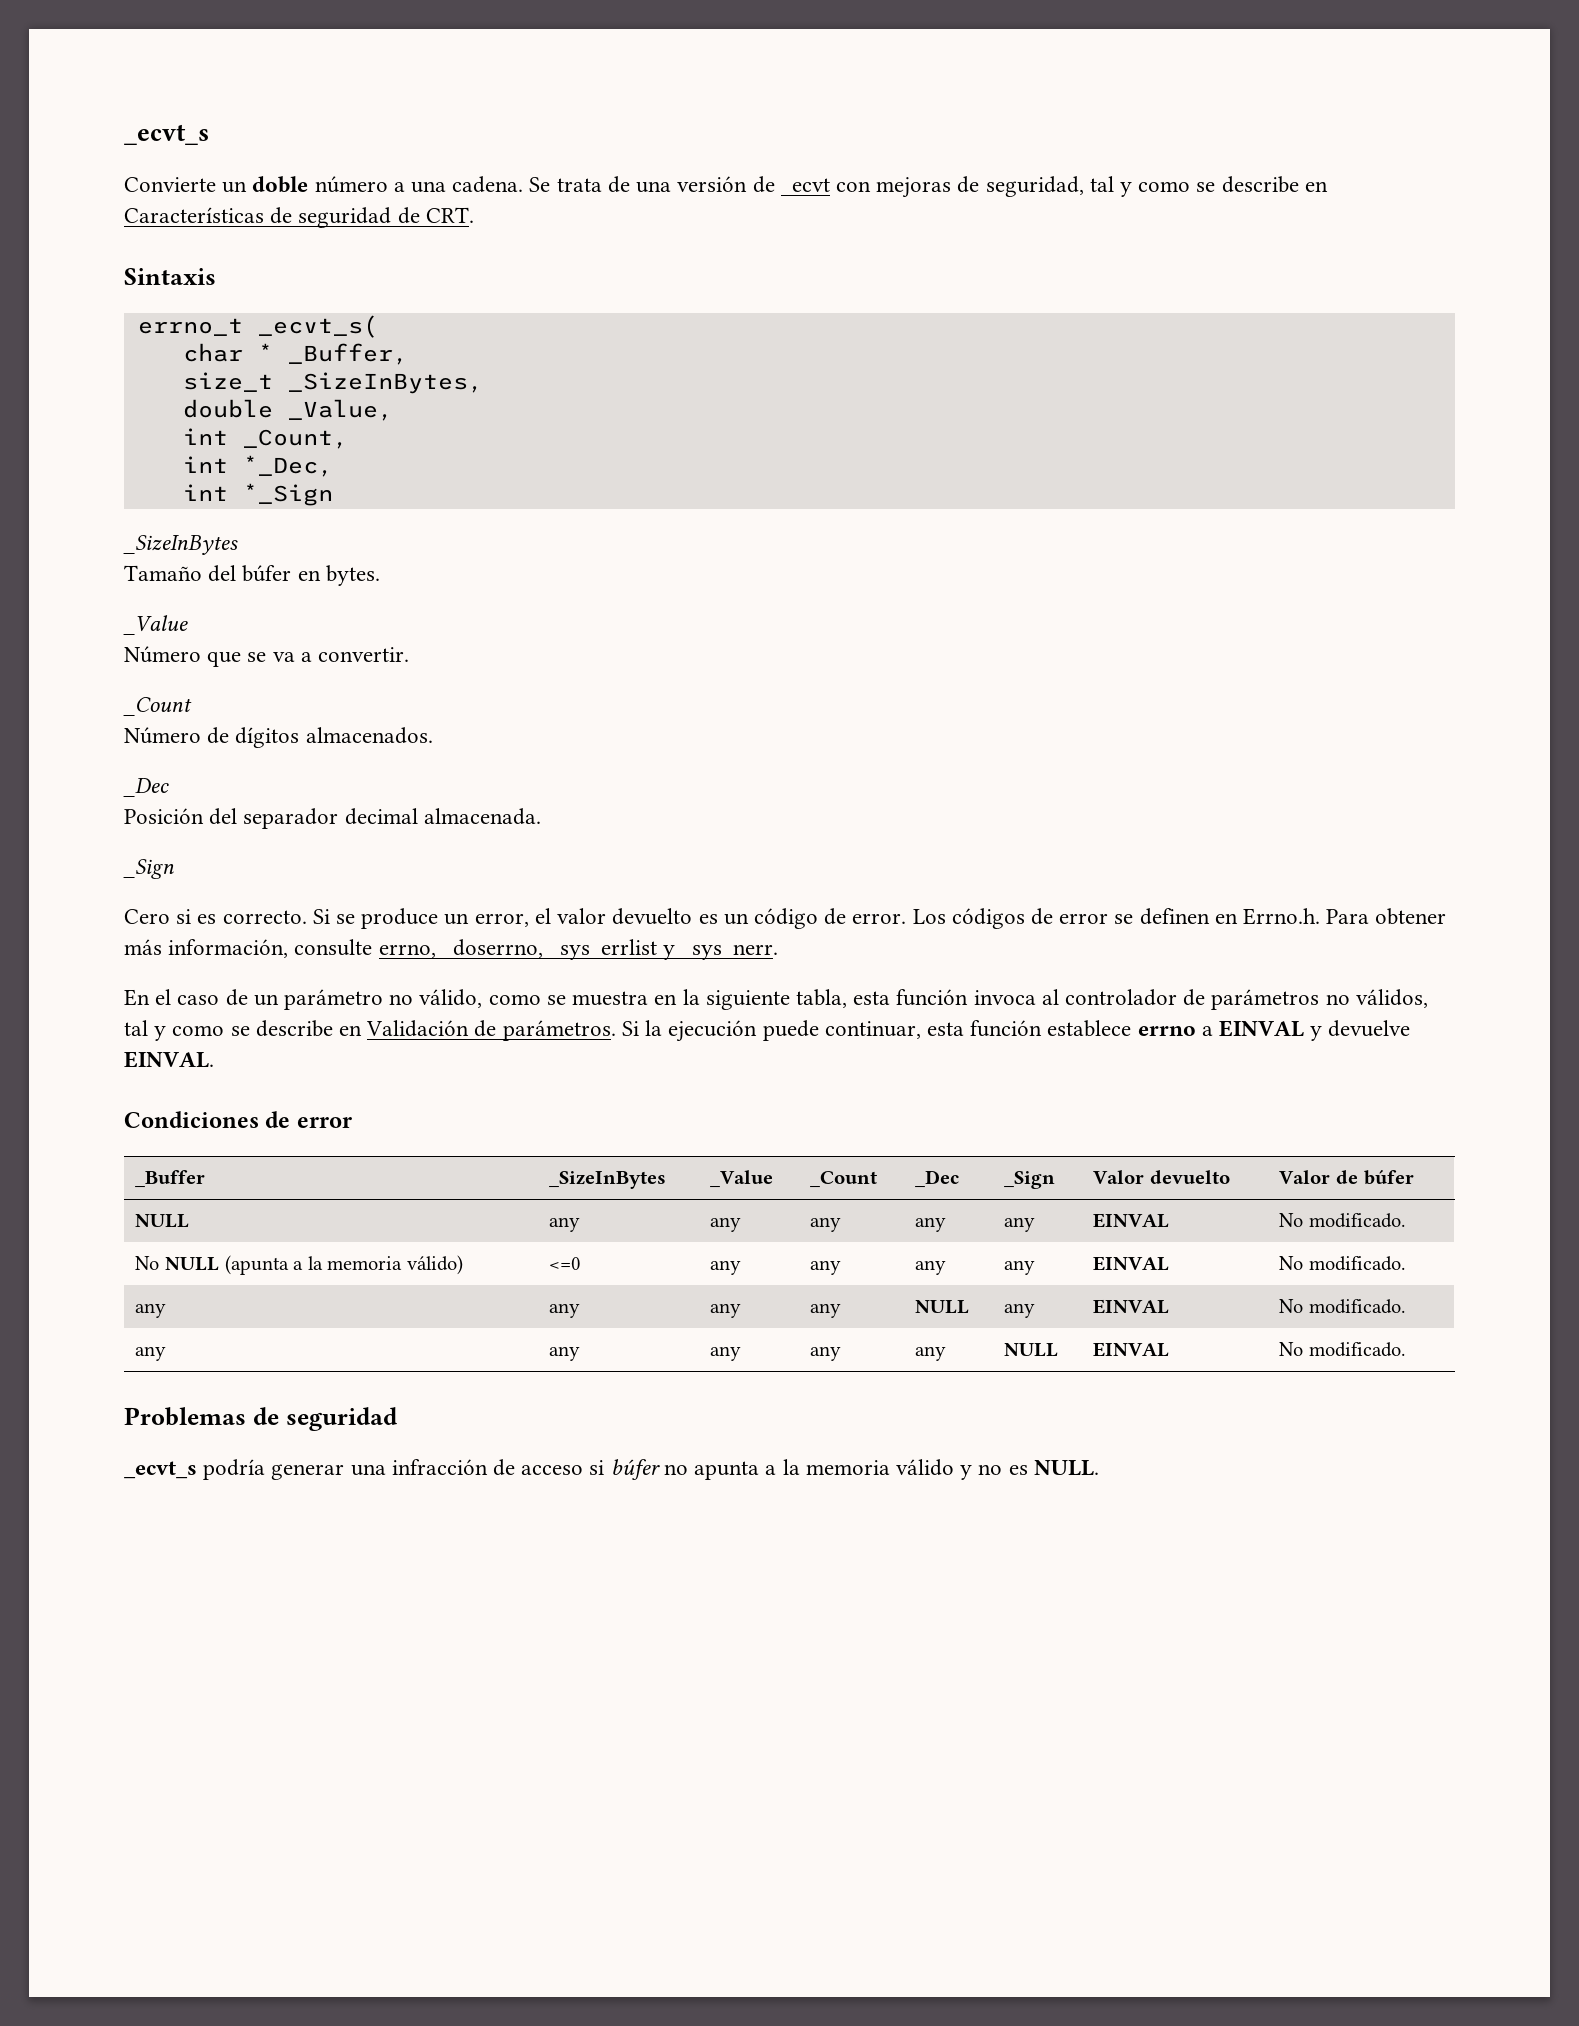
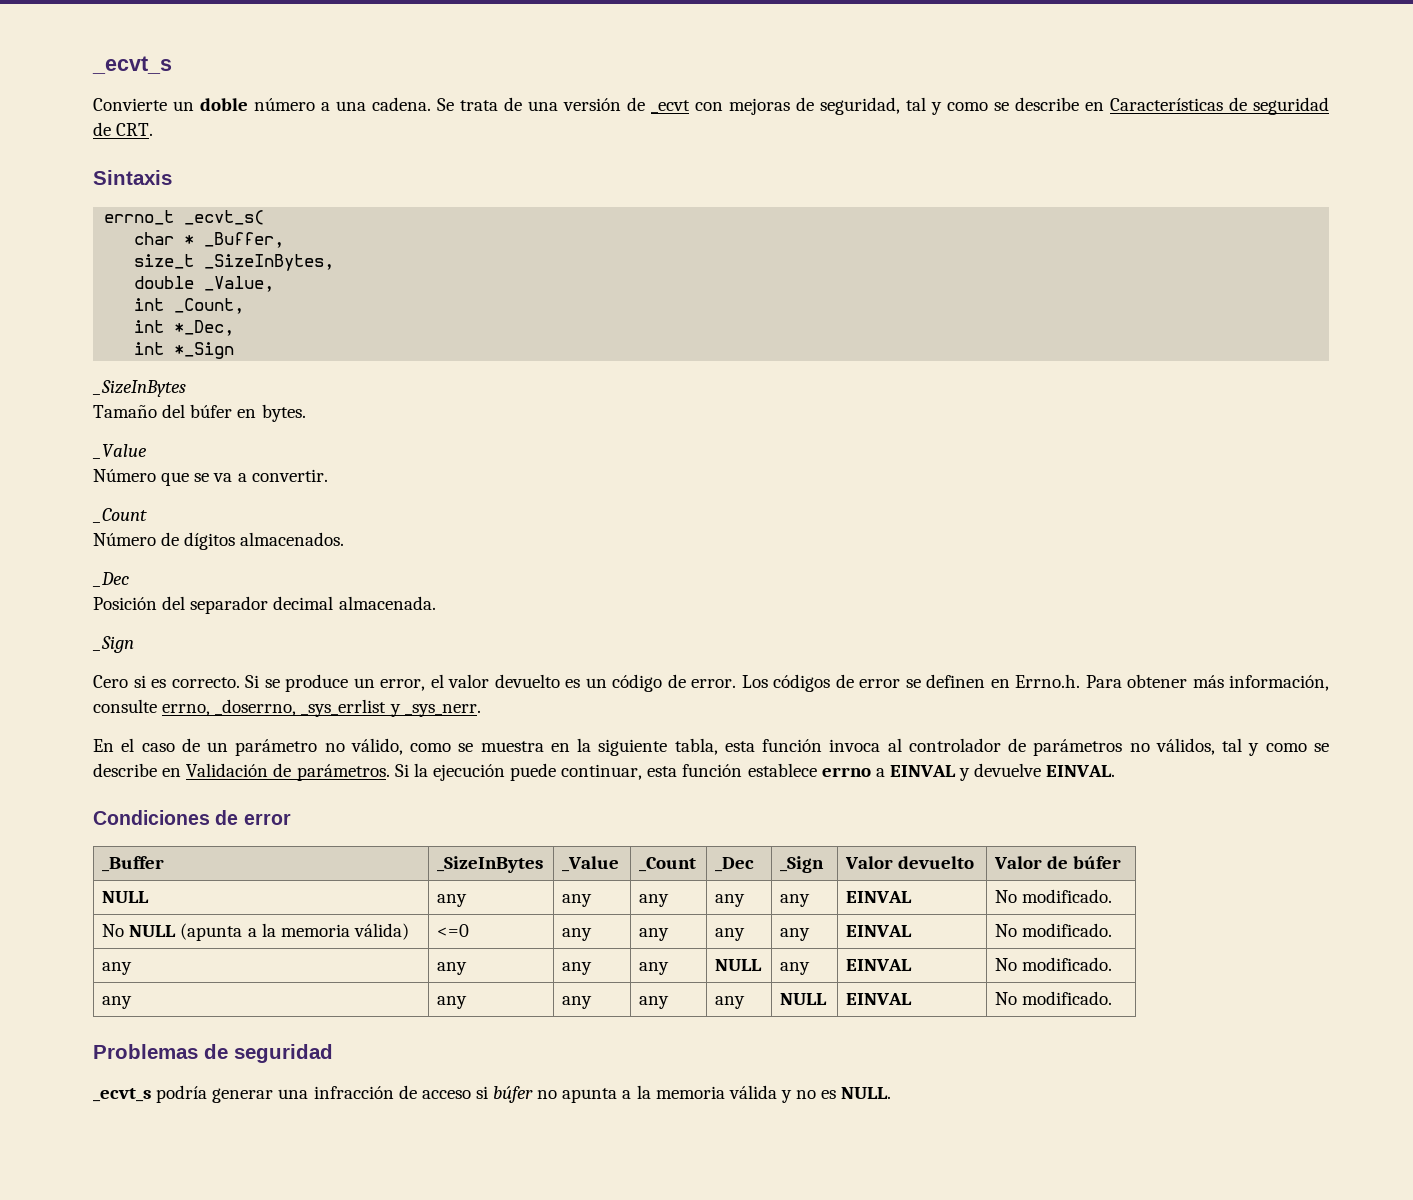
- No NULL (apunta a la memoria válido) | <=0 | any | any | any | any | EINVAL | No modificado.
+ No NULL (apunta a la memoria válida) | <=0 | any | any | any | any | EINVAL | No modificado.
- _ecvt_s podría generar una infracción de acceso si búfer no apunta a la memoria válido y no es NULL.
+ _ecvt_s podría generar una infracción de acceso si búfer no apunta a la memoria válida y no es NULL.

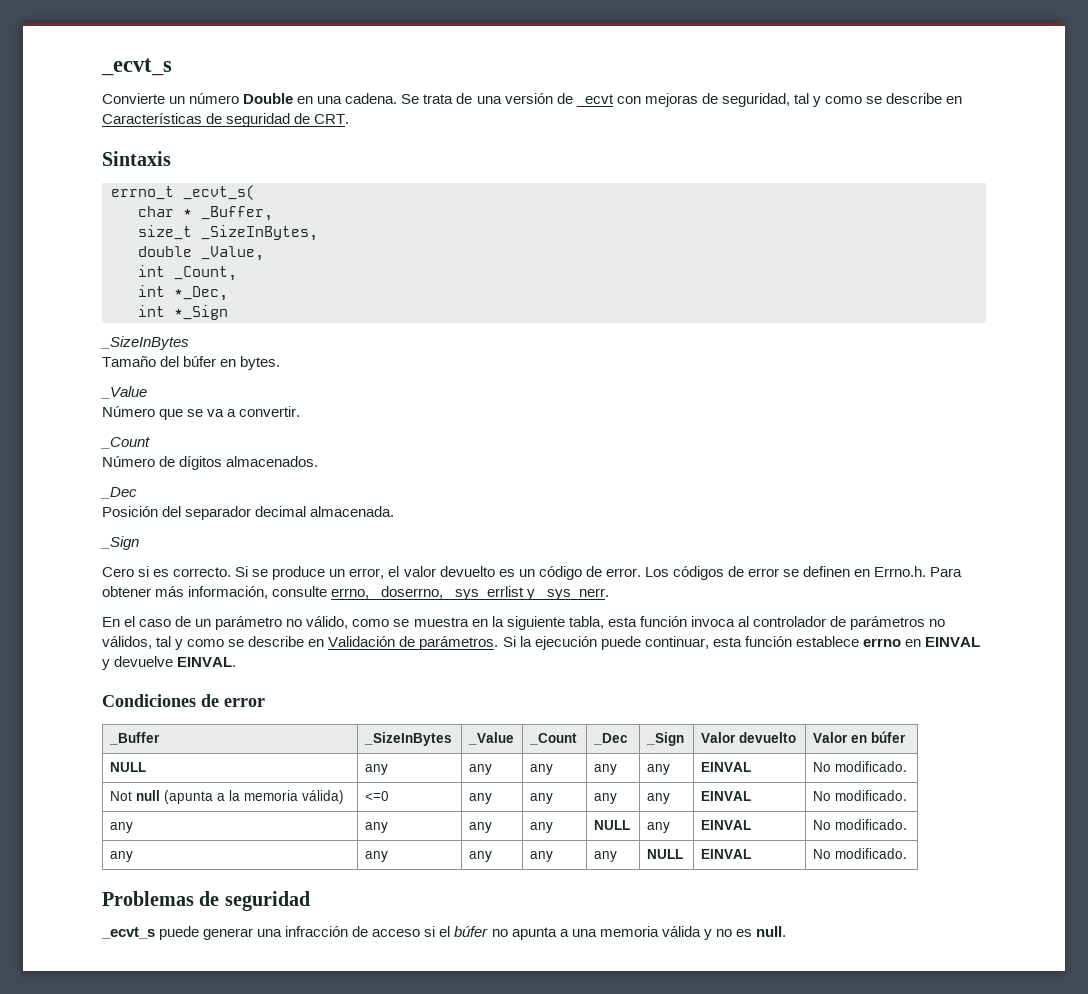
- Convierte un doble número a una cadena.
+ Convierte un número Double en una cadena.
- Si la ejecución puede continuar, esta función establece errno a EINVAL y devuelve EINVAL.
+ Si la ejecución puede continuar, esta función establece errno en EINVAL y devuelve EINVAL.
- _Buffer | _SizeInBytes | _Value | _Count | _Dec | _Sign | Valor devuelto | Valor de búfer
+ _Buffer | _SizeInBytes | _Value | _Count | _Dec | _Sign | Valor devuelto | Valor en búfer
- No NULL (apunta a la memoria válida) | <=0 | any | any | any | any | EINVAL | No modificado.
+ Not null (apunta a la memoria válida) | <=0 | any | any | any | any | EINVAL | No modificado.
- _ecvt_s podría generar una infracción de acceso si búfer no apunta a la memoria válida y no es NULL.
+ _ecvt_s puede generar una infracción de acceso si el búfer no apunta a una memoria válida y no es null.

